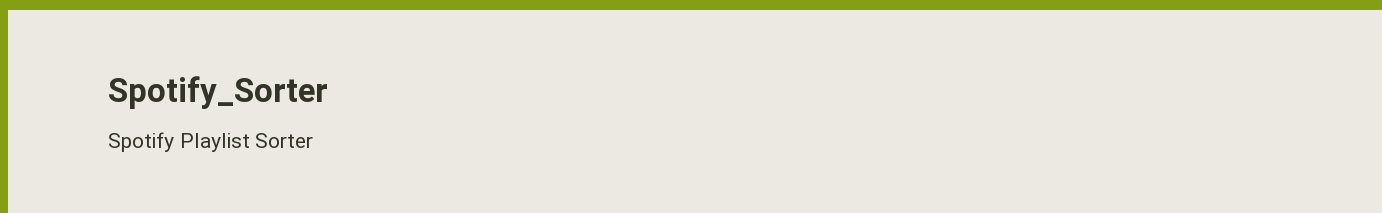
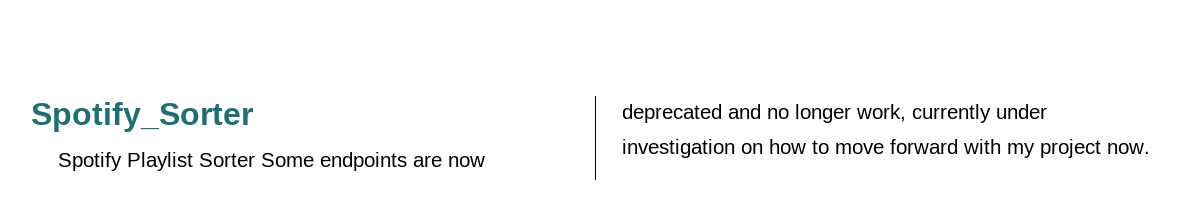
- Spotify Playlist Sorter
+ Spotify Playlist Sorter Some endpoints are now deprecated and no longer work, currently under investigation on how to move forward with my project now.

